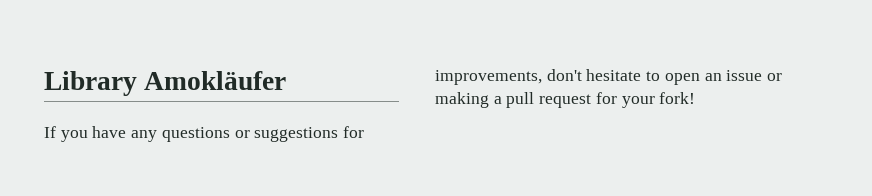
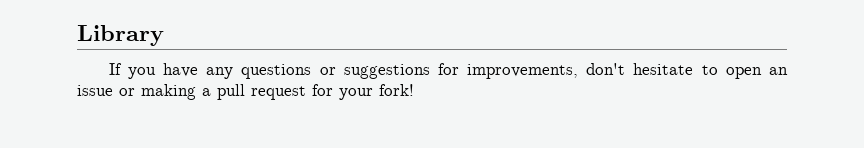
- Library Amokläufer
+ Library

